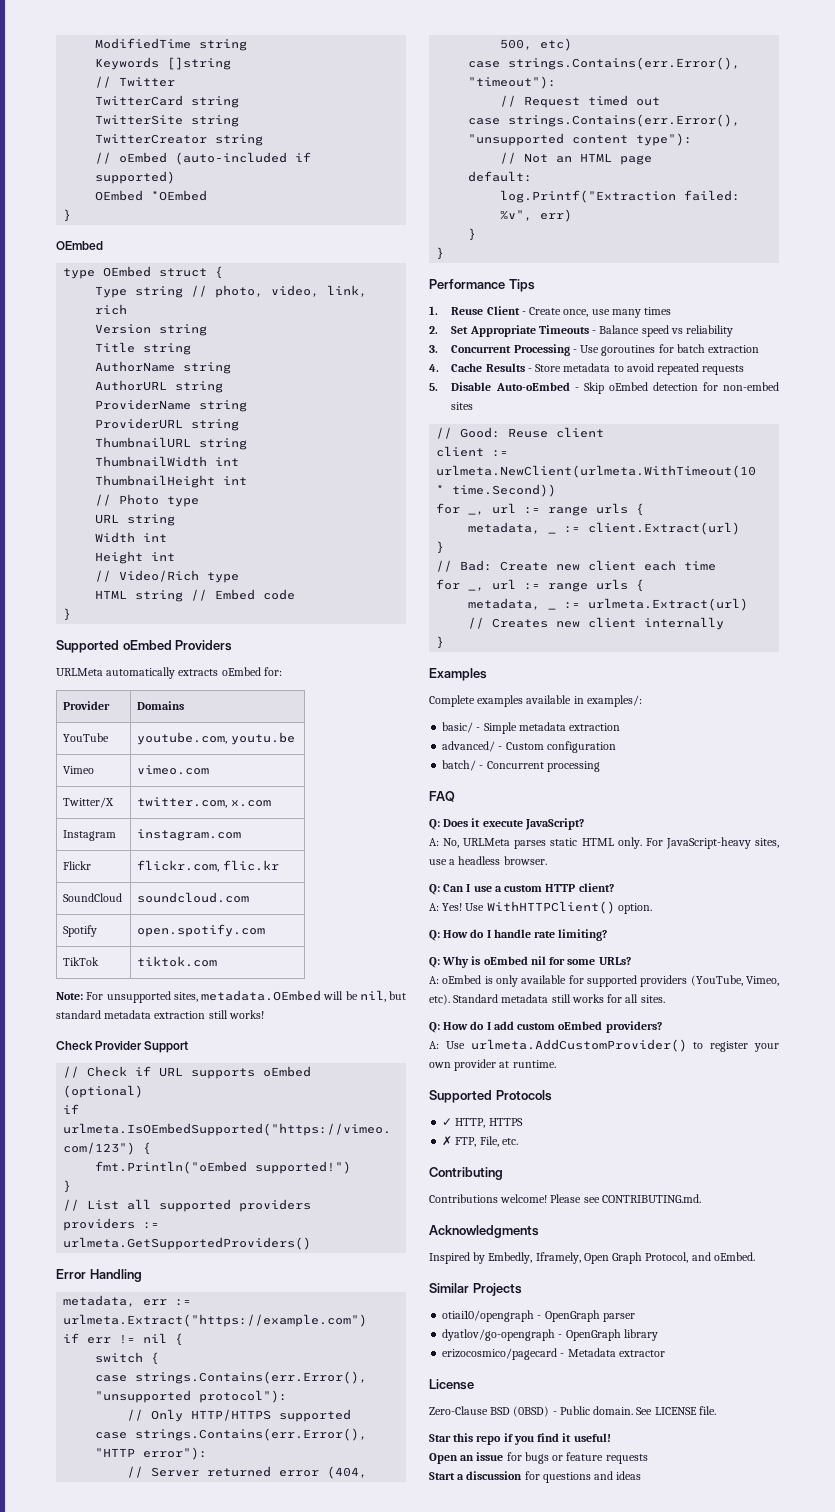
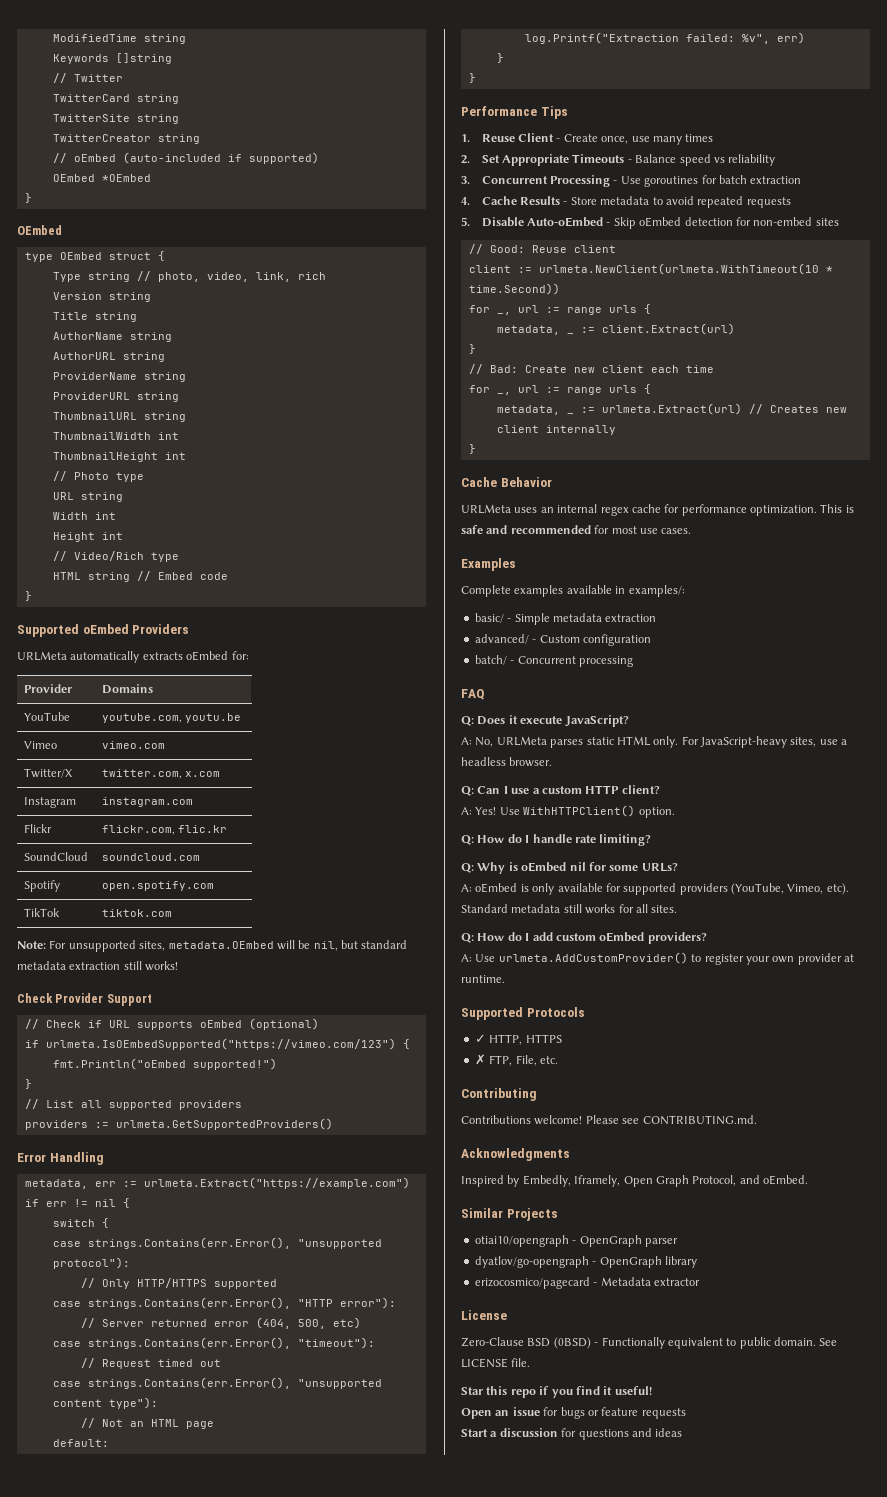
+ Cache Behavior
+ URLMeta uses an internal regex cache for performance optimization. This is safe and recommended for most use cases.
- Zero-Clause BSD (0BSD) - Public domain.
+ Zero-Clause BSD (0BSD) - Functionally equivalent to public domain.

